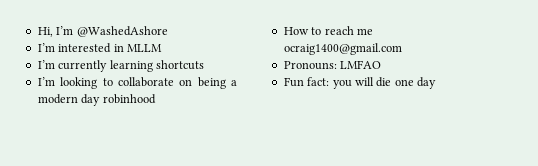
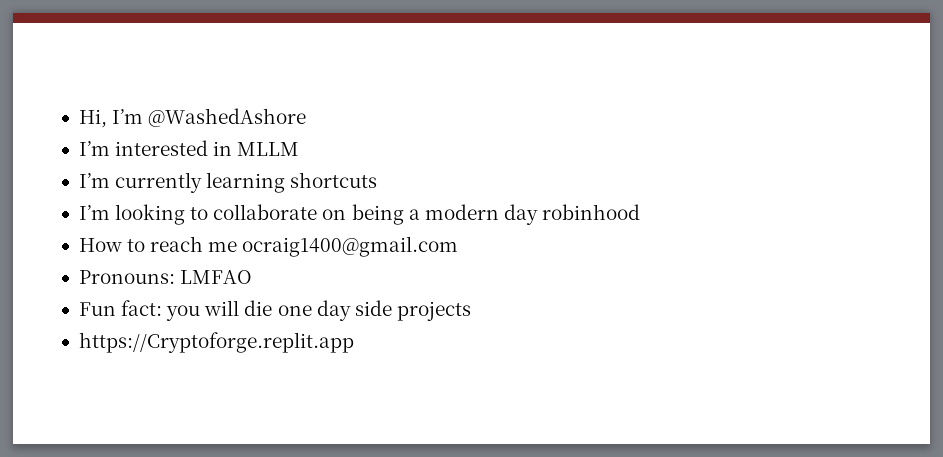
- Fun fact: you will die one day
+ Fun fact: you will die one day side projects
+ https://Cryptoforge.replit.app

